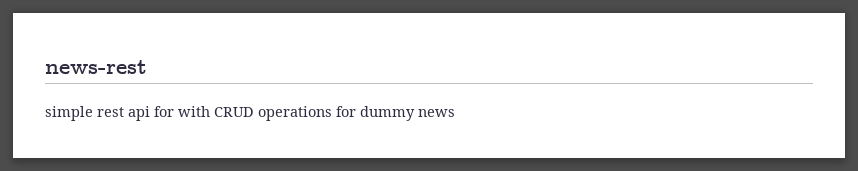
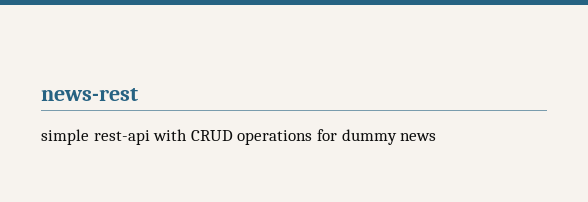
- simple rest api for with CRUD operations for dummy news
+ simple rest-api with CRUD operations for dummy news

